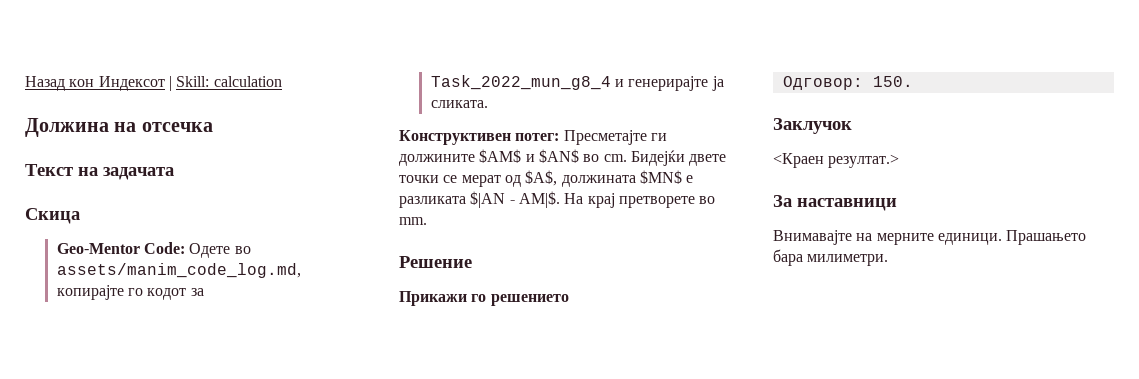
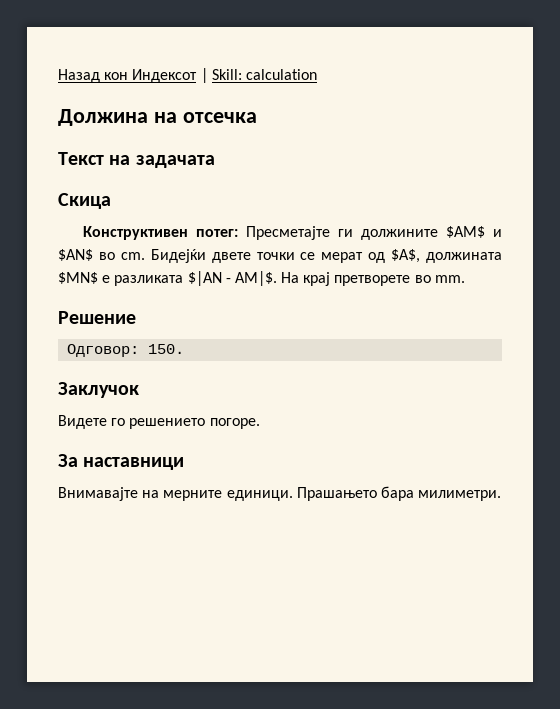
- Geo-Mentor Code: Одете во assets/manim_code_log.md, копирајте го кодот за Task_2022_mun_g8_4 и генерирајте ја сликата.
- Прикажи го решението
- <Краен резултат.>
+ Видете го решението погоре.

